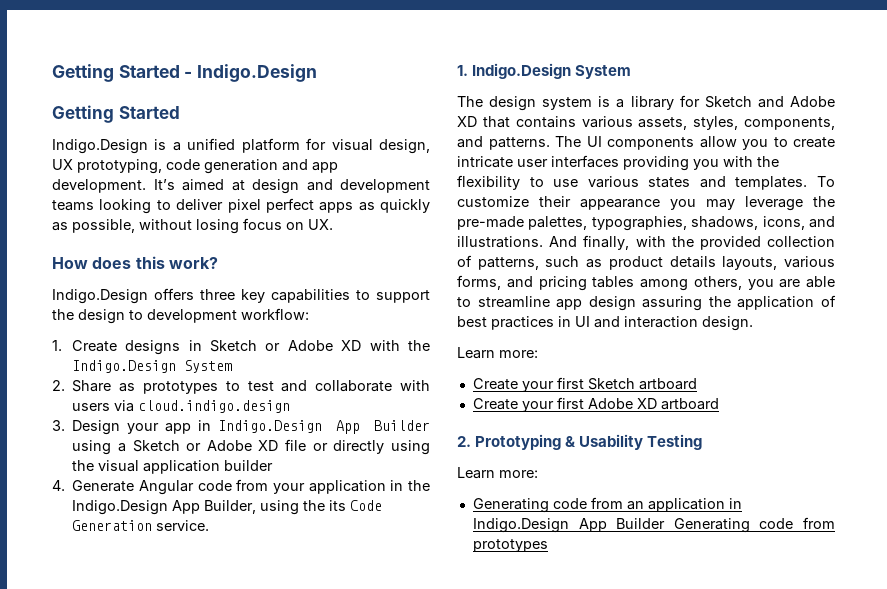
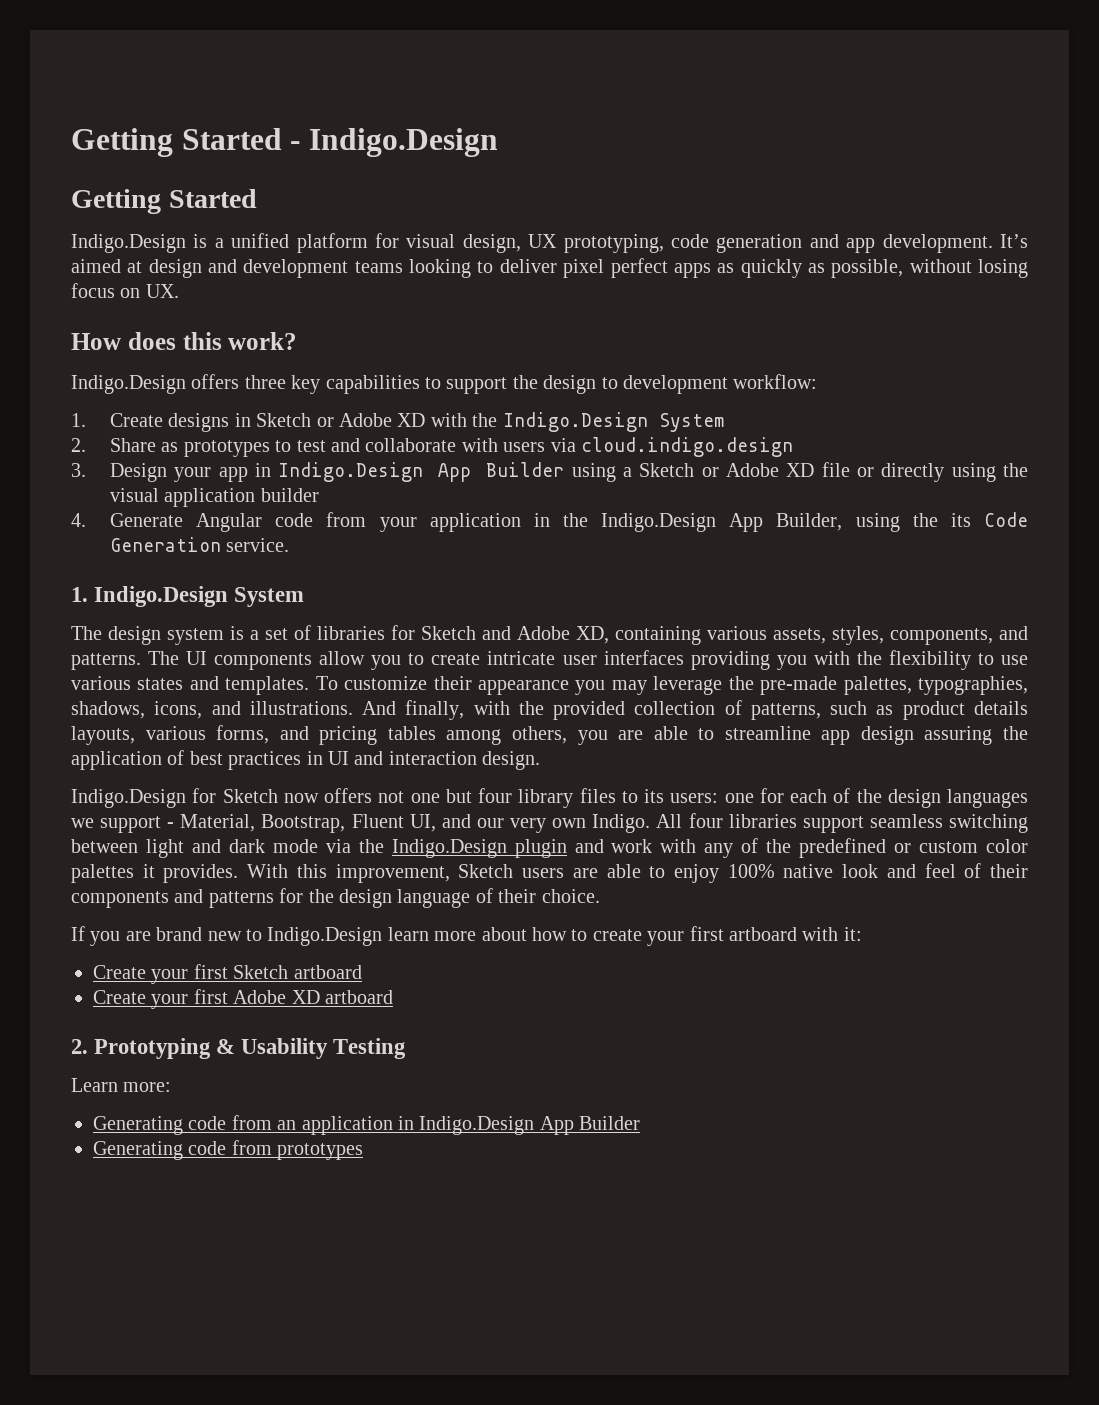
- The design system is a library for Sketch and Adobe XD that contains various assets, styles, components, and patterns.
+ The design system is a set of libraries for Sketch and Adobe XD, containing various assets, styles, components, and patterns.
  And finally, with the provided collection of patterns, such as product details layouts, various forms, and pricing tables among others, you are able to streamline app design assuring the application of best practices in UI and interaction design.
- Learn more:
+ Indigo.Design for Sketch now offers not one but four library files to its users: one for each of the design languages we support - Material, Bootstrap, Fluent UI, and our very own Indigo. All four libraries support seamless switching between light and dark mode via the Indigo.Design plugin and work with any of the predefined or custom color palettes it provides. With this improvement, Sketch users are able to enjoy 100% native look and feel of their components and patterns for the design language of their choice.
+ If you are brand new to Indigo.Design learn more about how to create your first artboard with it:
- Generating code from an application in Indigo.Design App Builder Generating code from prototypes
+ Generating code from an application in Indigo.Design App Builder
+ Generating code from prototypes

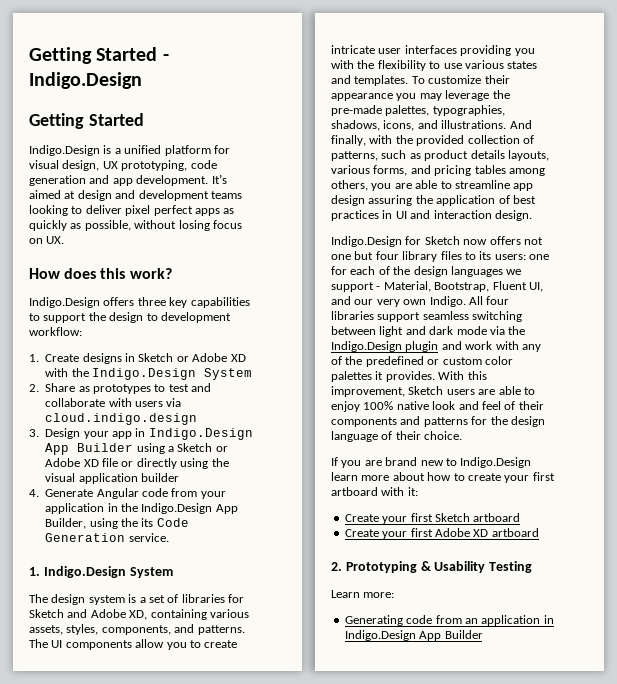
- Generating code from prototypes

